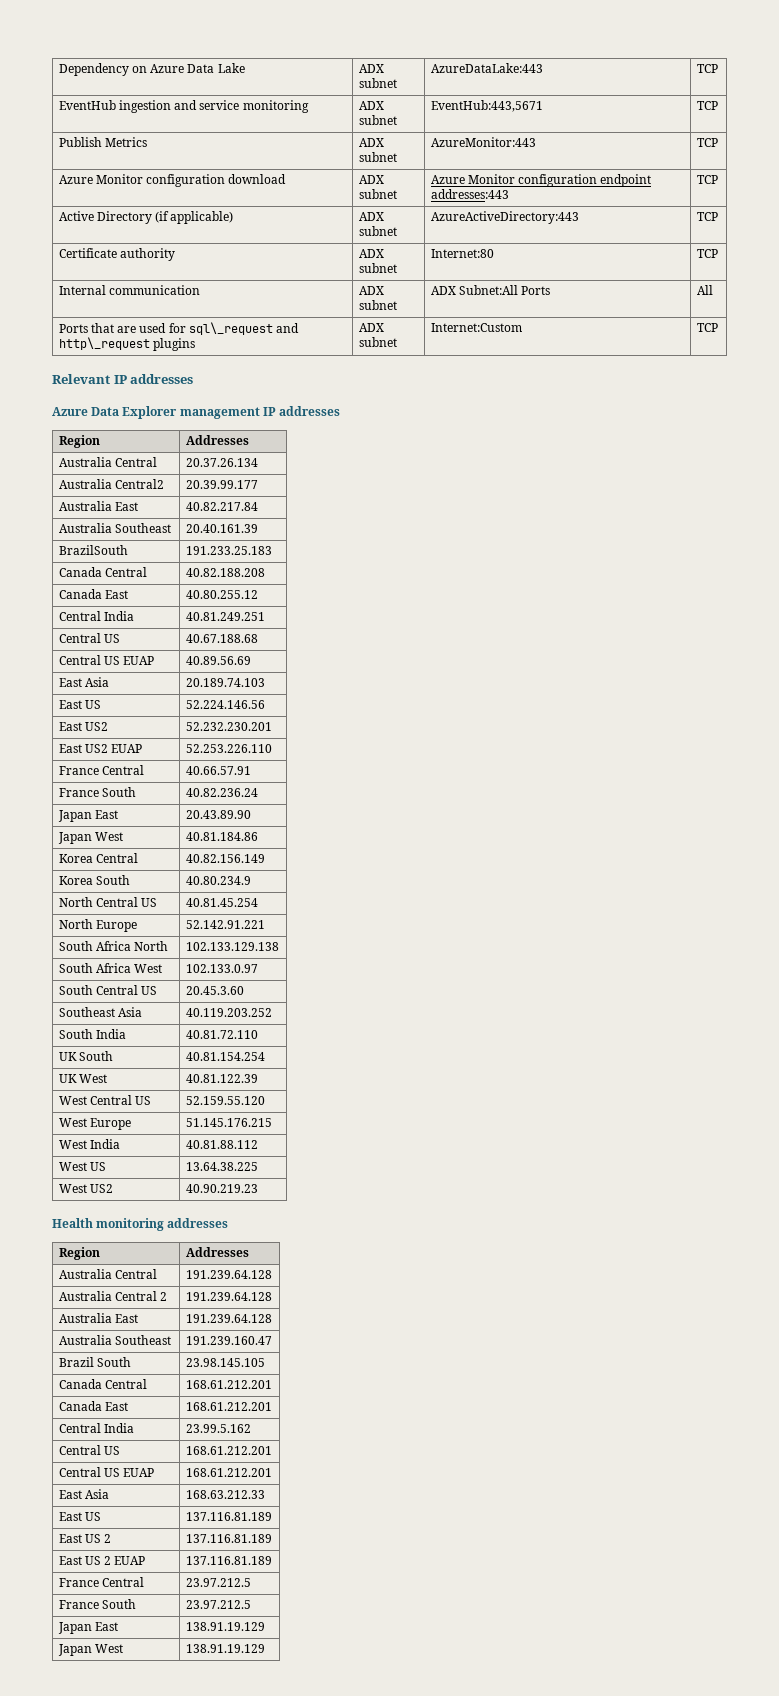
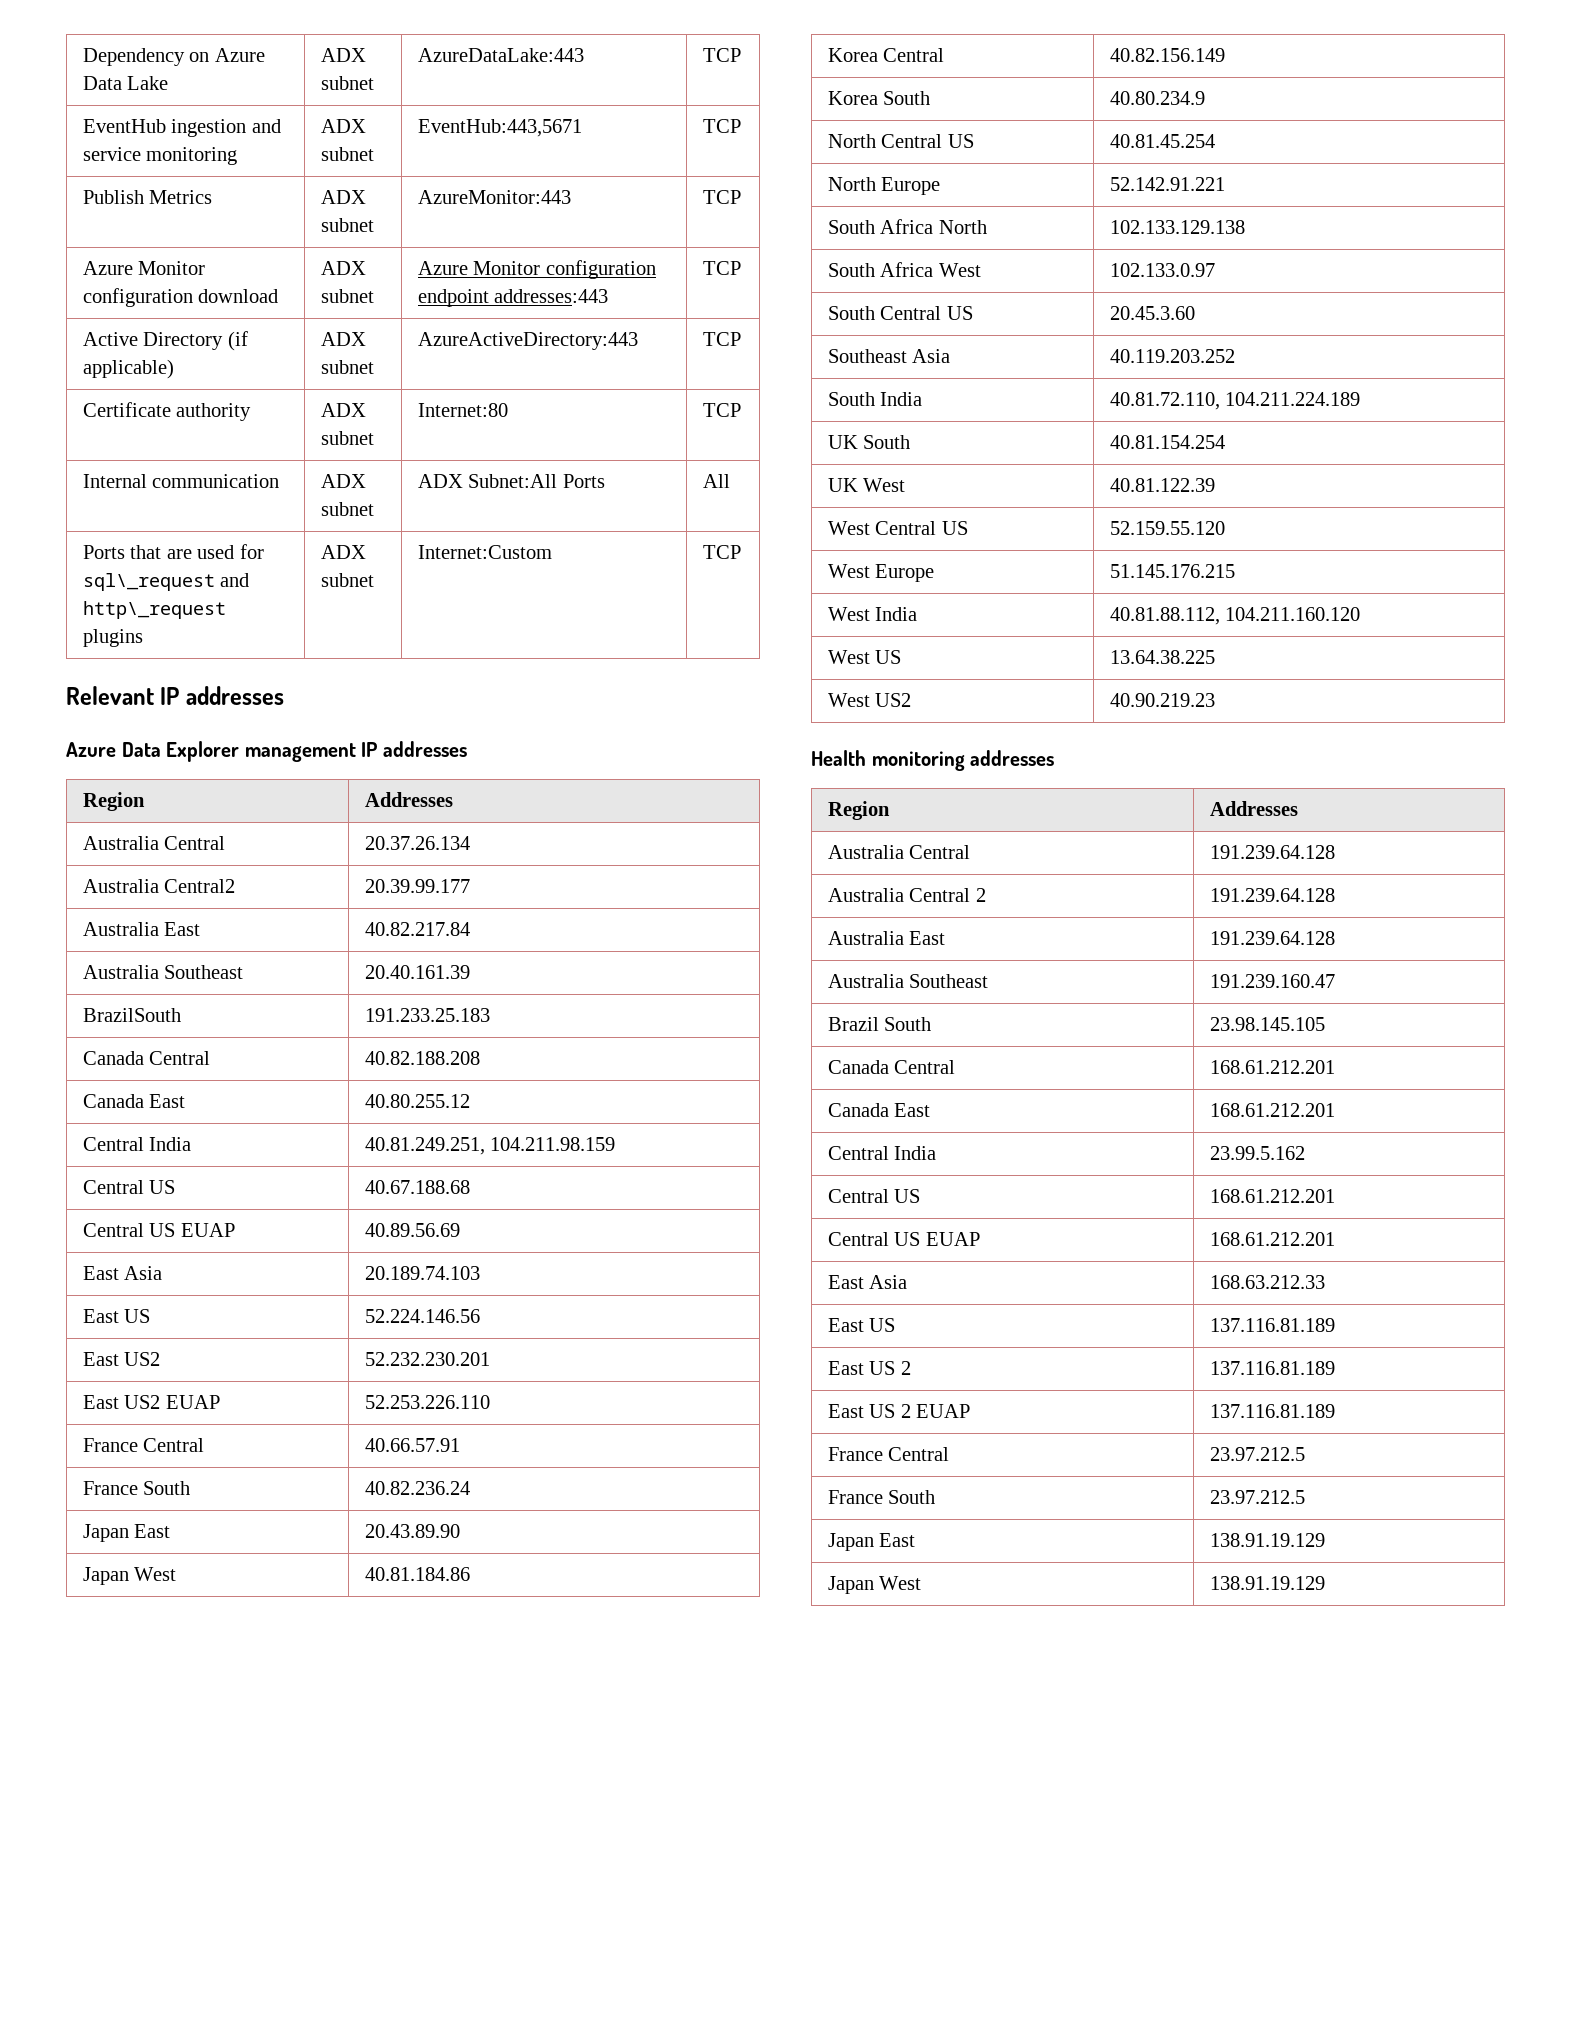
- Central India | 40.81.249.251
+ Central India | 40.81.249.251, 104.211.98.159
- South India | 40.81.72.110
+ South India | 40.81.72.110, 104.211.224.189
- West India | 40.81.88.112
+ West India | 40.81.88.112, 104.211.160.120

